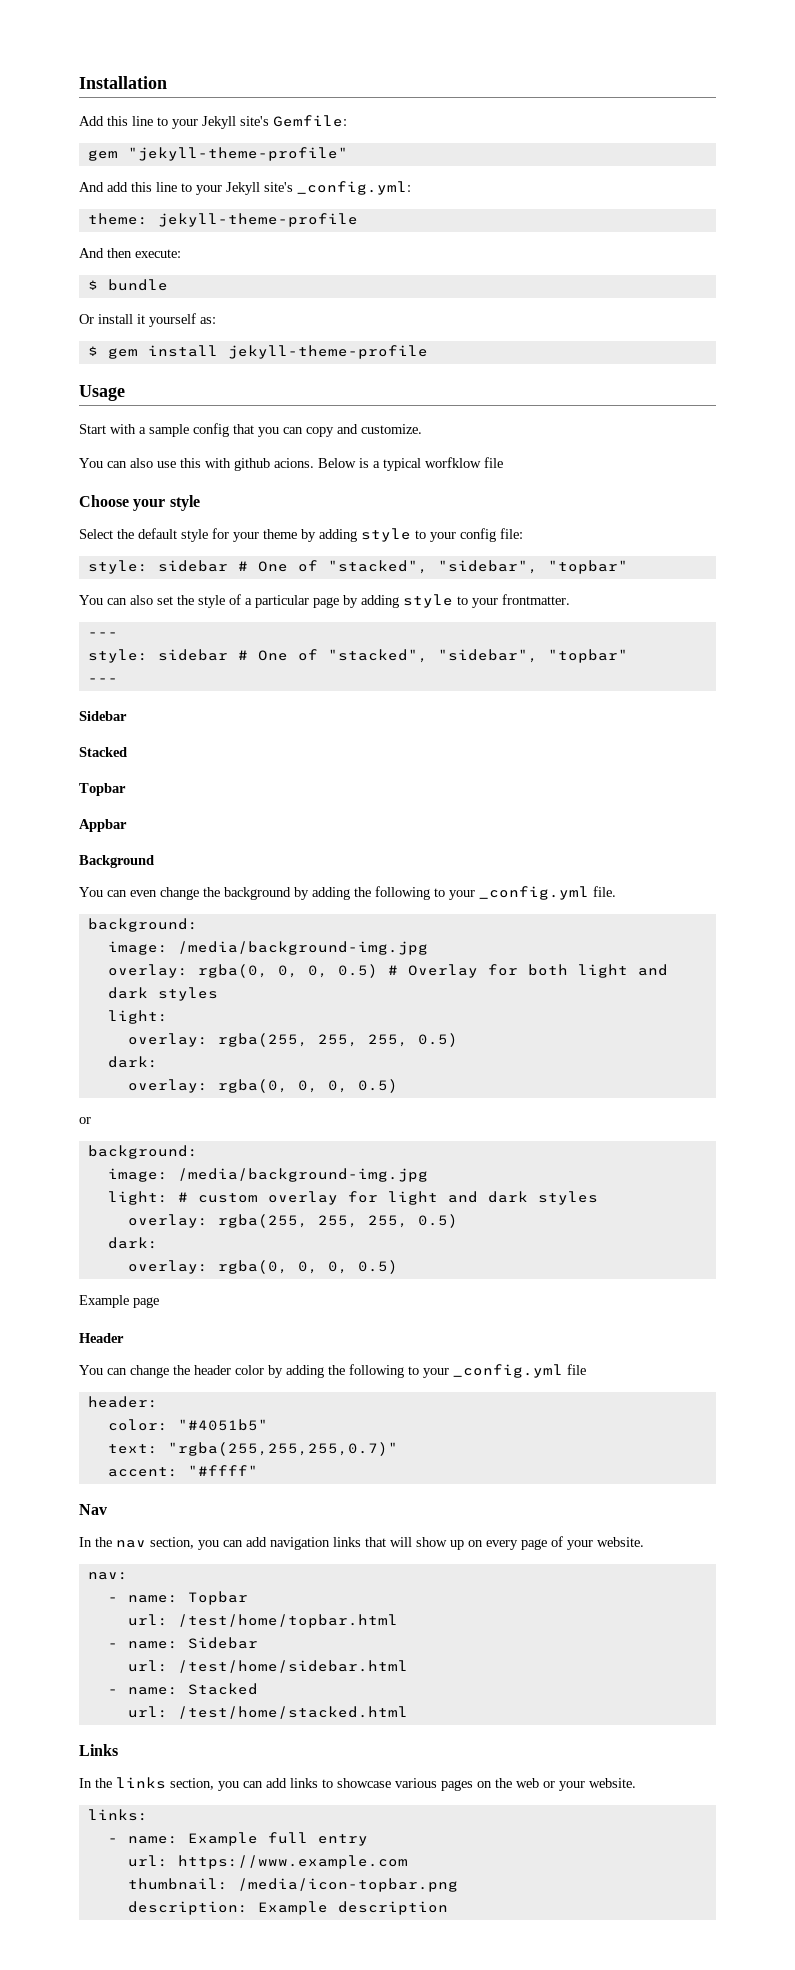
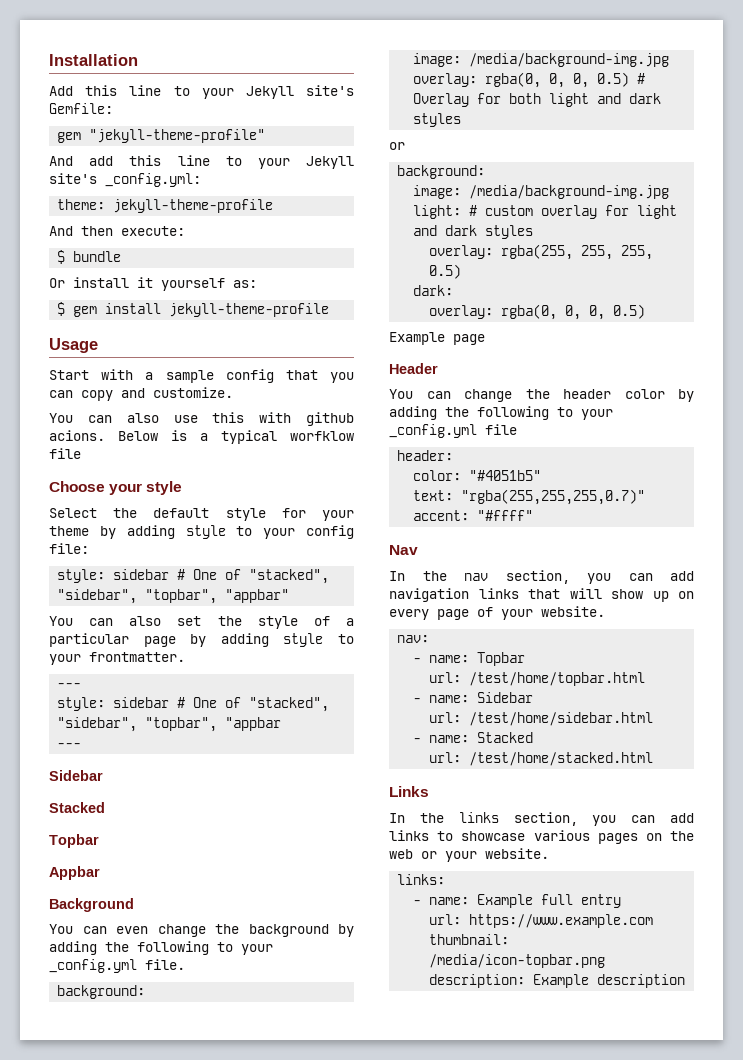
  Select the default style for your theme by adding style to your config file:
- style: sidebar # One of "stacked", "sidebar", "topbar"
+ style: sidebar # One of "stacked", "sidebar", "topbar", "appbar"
  You can also set the style of a particular page by adding style to your frontmatter.
  ---
- style: sidebar # One of "stacked", "sidebar", "topbar"
+ style: sidebar # One of "stacked", "sidebar", "topbar", "appbar
  overlay: rgba(0, 0, 0, 0.5) # Overlay for both light and dark styles
- light:
- overlay: rgba(255, 255, 255, 0.5)
- dark:
- overlay: rgba(0, 0, 0, 0.5)

